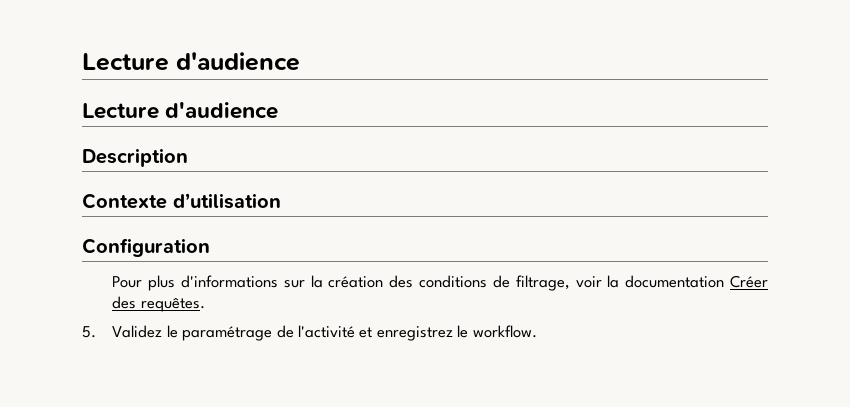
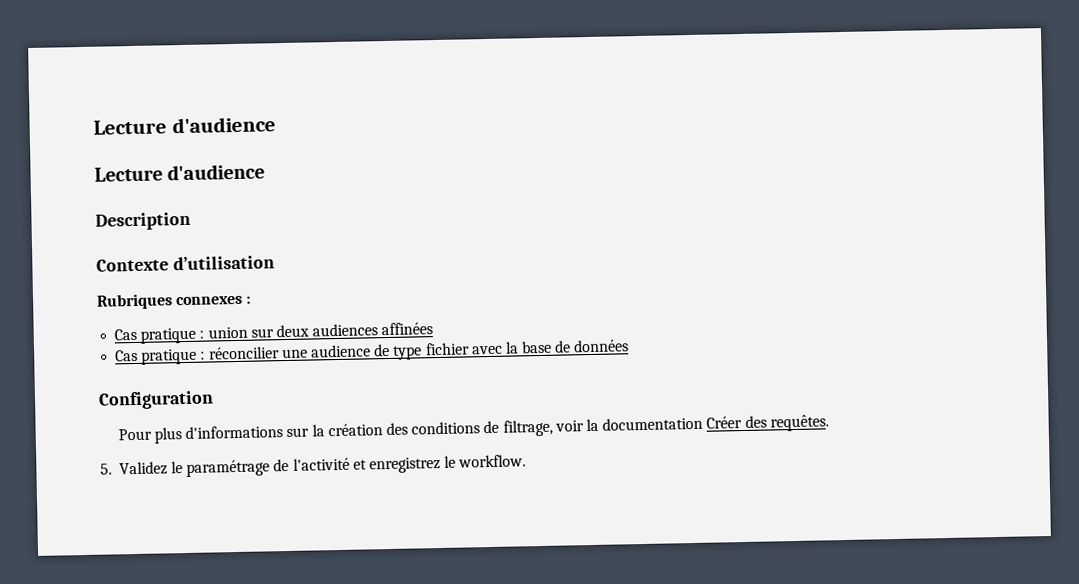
+ Rubriques connexes :
+ Cas pratique : union sur deux audiences affinées
+ Cas pratique : réconcilier une audience de type fichier avec la base de données

